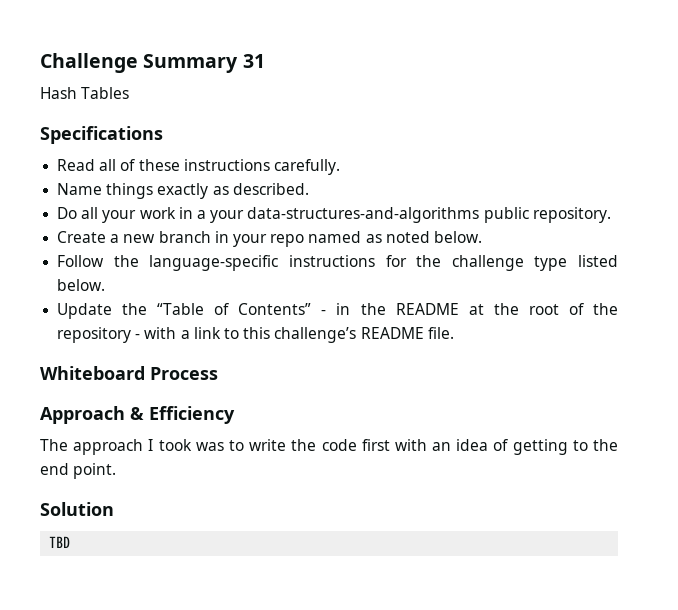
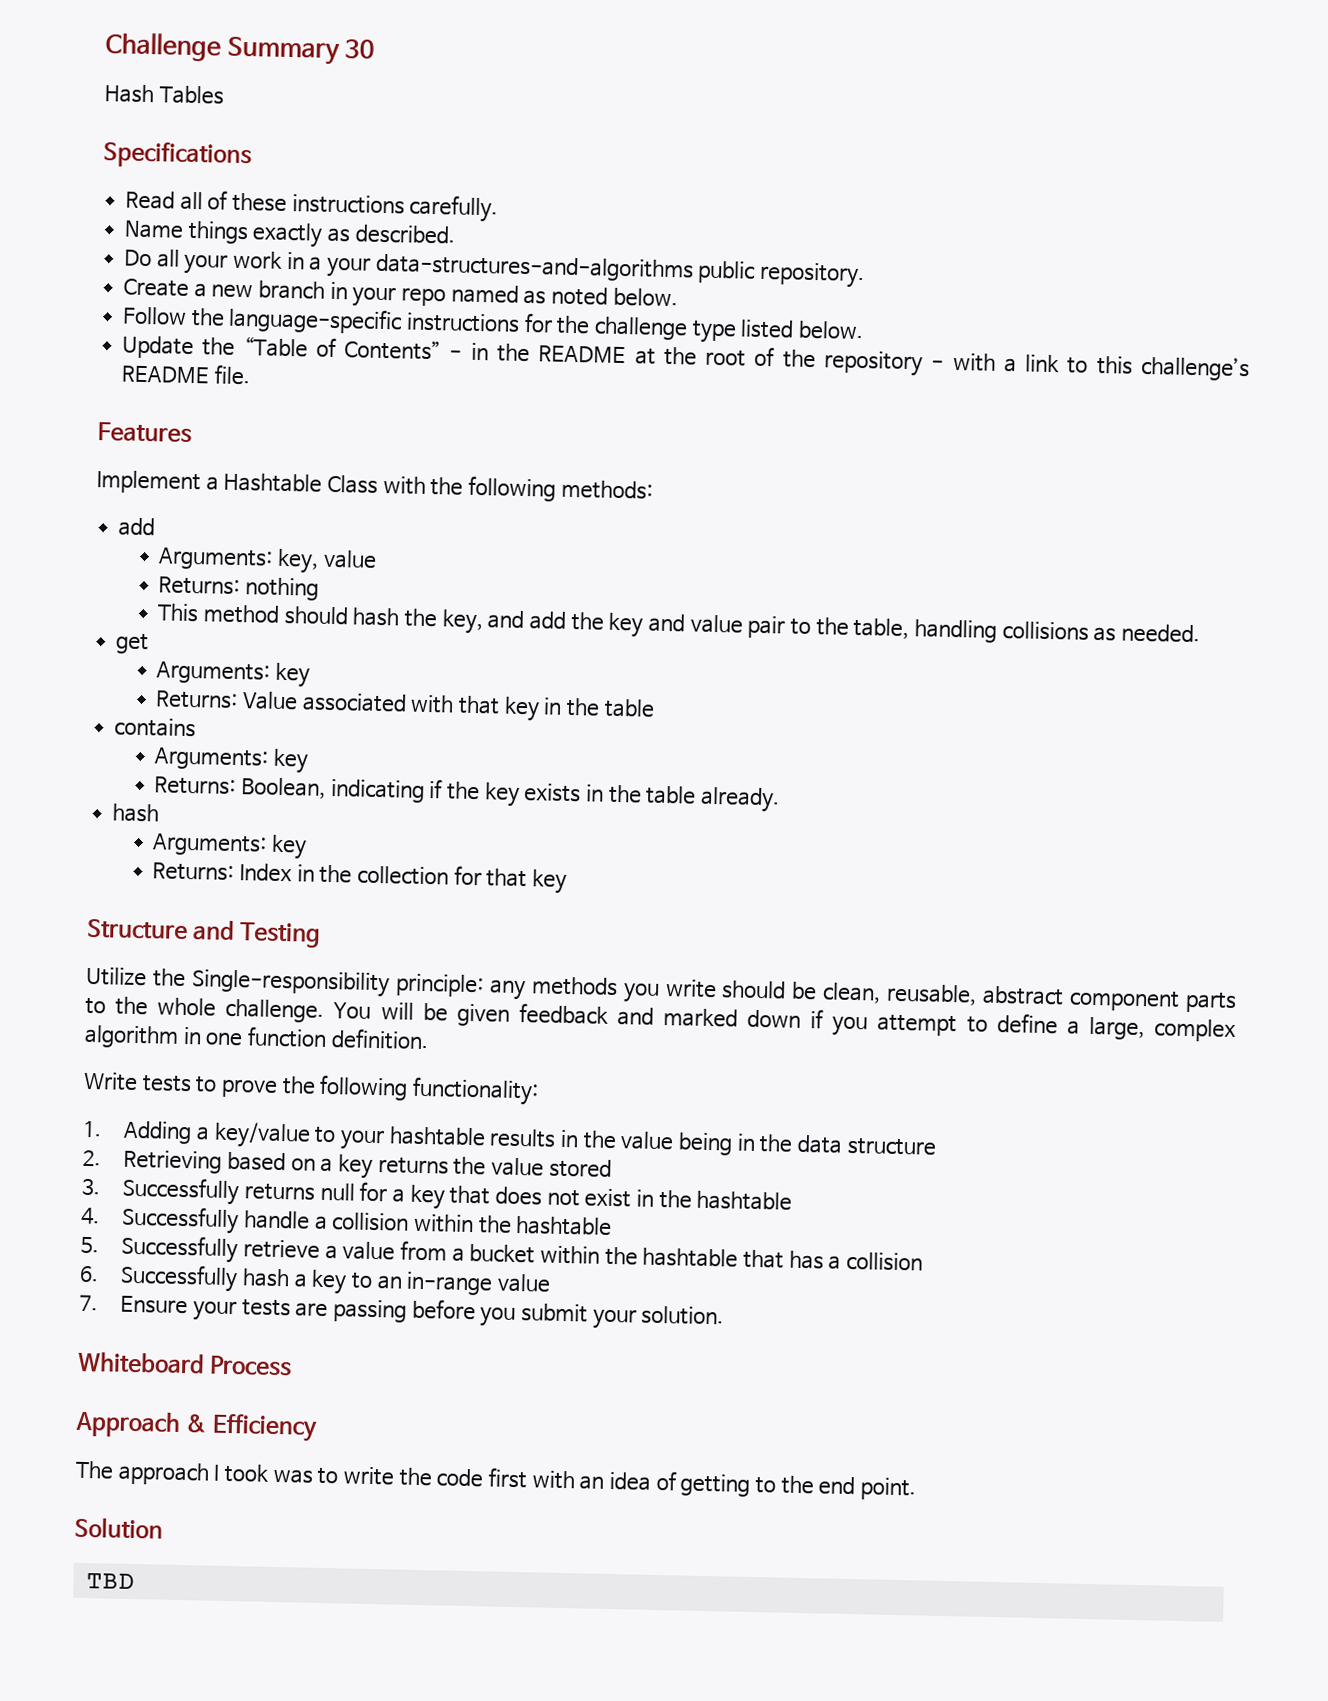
- Challenge Summary 31
+ Challenge Summary 30
+ Features
+ Implement a Hashtable Class with the following methods:
+ add
+ Arguments: key, value
+ Returns: nothing
+ This method should hash the key, and add the key and value pair to the table, handling collisions as needed.
+ get
+ Arguments: key
+ Returns: Value associated with that key in the table
+ contains
+ Arguments: key
+ Returns: Boolean, indicating if the key exists in the table already.
+ hash
+ Arguments: key
+ Returns: Index in the collection for that key
+ Structure and Testing
+ Utilize the Single-responsibility principle: any methods you write should be clean, reusable, abstract component parts to the whole challenge. You will be given feedback and marked down if you attempt to define a large, complex algorithm in one function definition.
+ Write tests to prove the following functionality:
+ 1. Adding a key/value to your hashtable results in the value being in the data structure
+ 2. Retrieving based on a key returns the value stored
+ 3. Successfully returns null for a key that does not exist in the hashtable
+ 4. Successfully handle a collision within the hashtable
+ 5. Successfully retrieve a value from a bucket within the hashtable that has a collision
+ 6. Successfully hash a key to an in-range value
+ 7. Ensure your tests are passing before you submit your solution.

